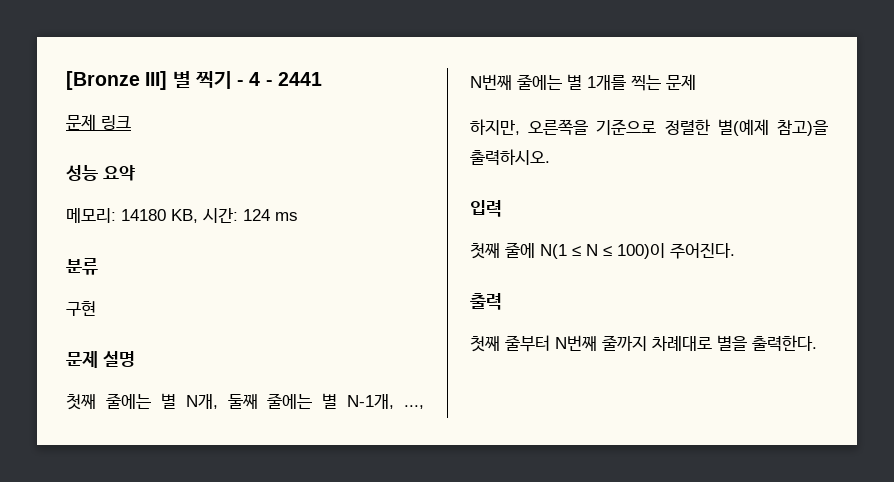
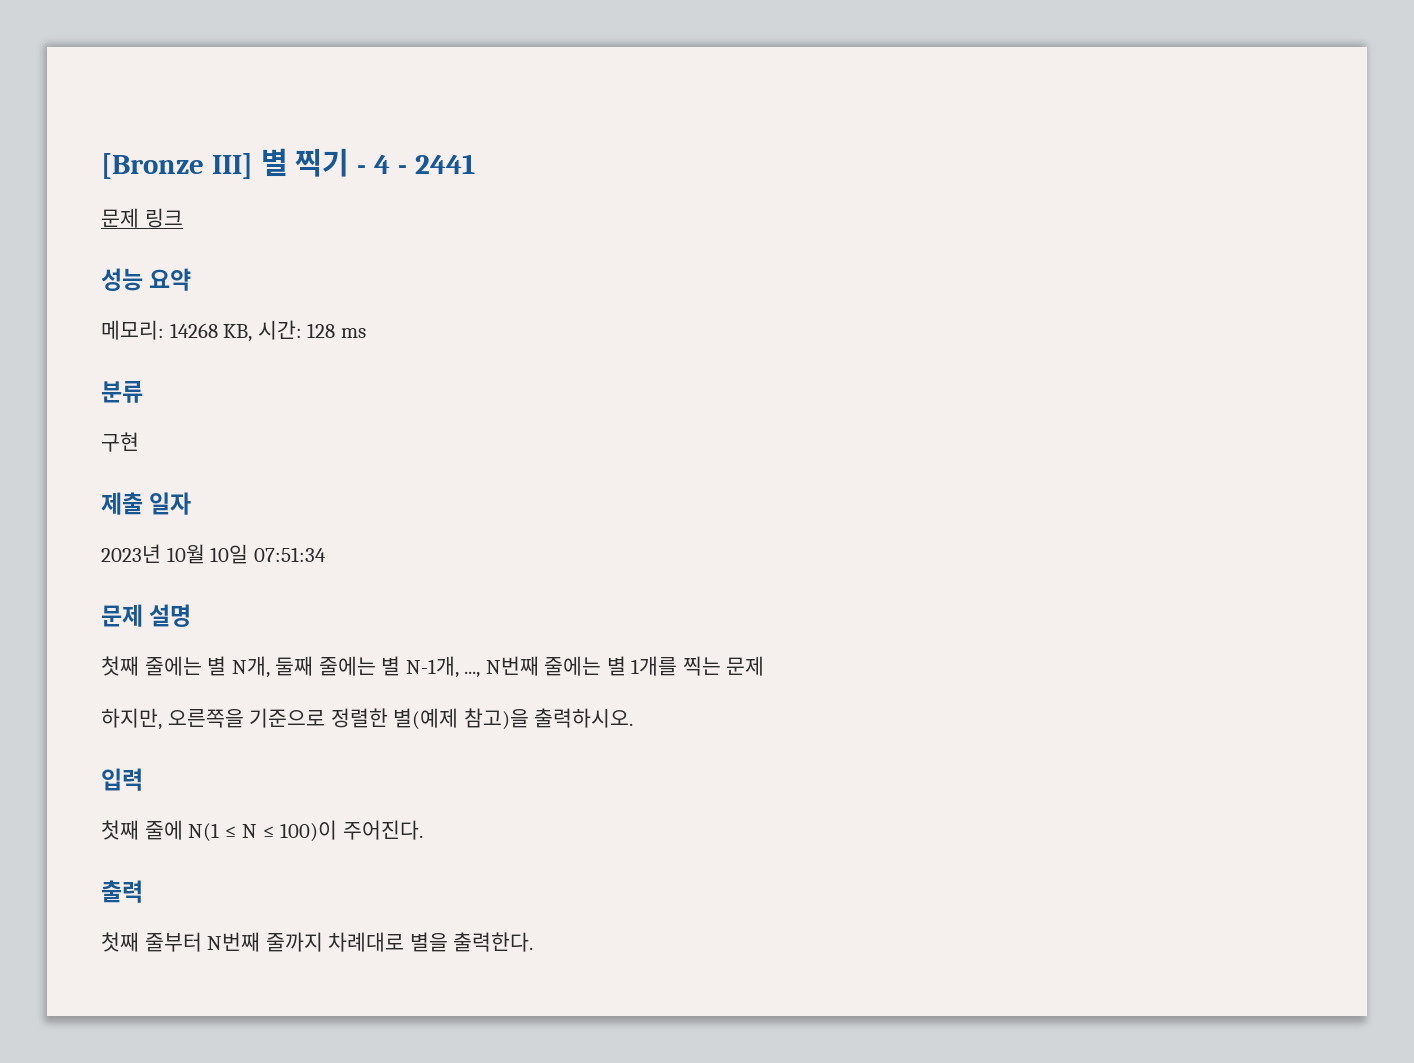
- 메모리: 14180 KB, 시간: 124 ms
+ 메모리: 14268 KB, 시간: 128 ms
+ 제출 일자
+ 2023년 10월 10일 07:51:34

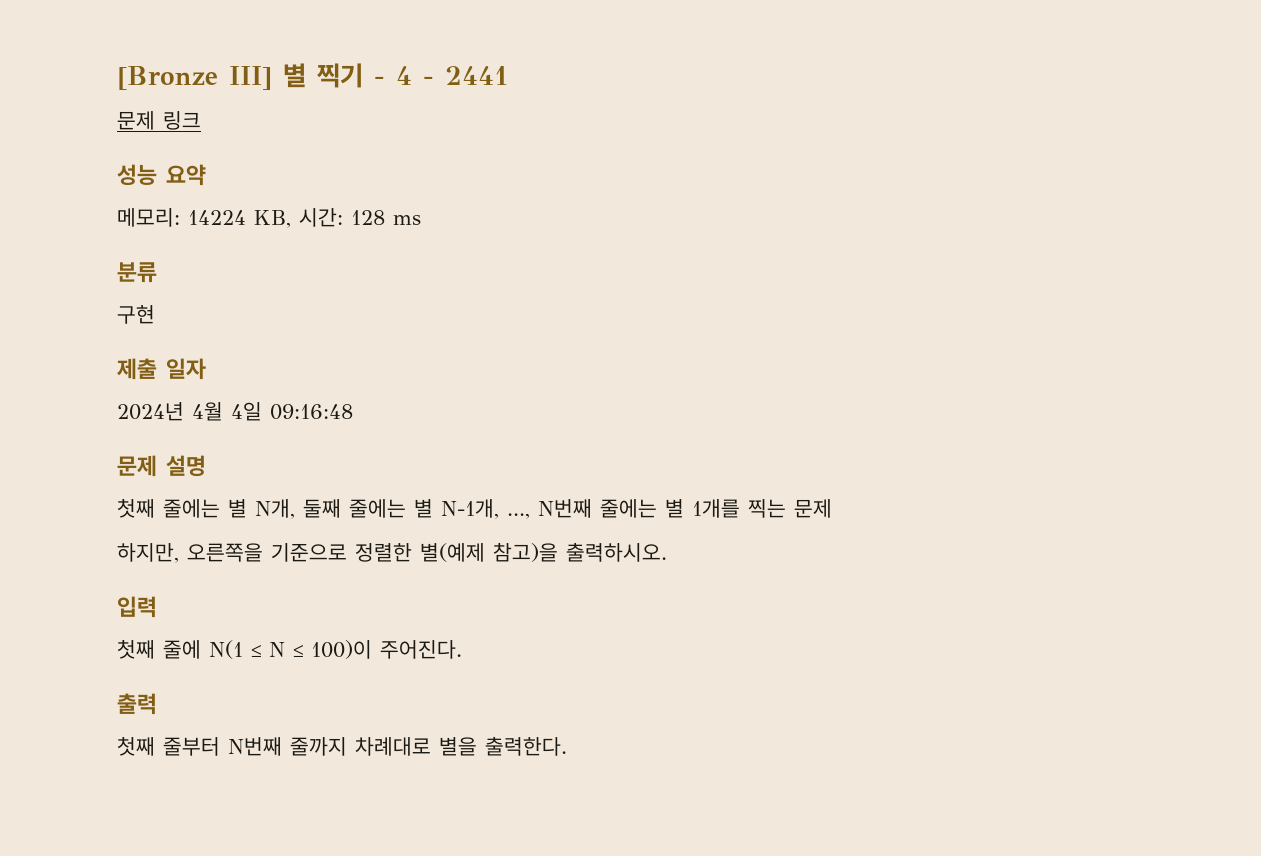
- 메모리: 14268 KB, 시간: 128 ms
+ 메모리: 14224 KB, 시간: 128 ms
- 2023년 10월 10일 07:51:34
+ 2024년 4월 4일 09:16:48

